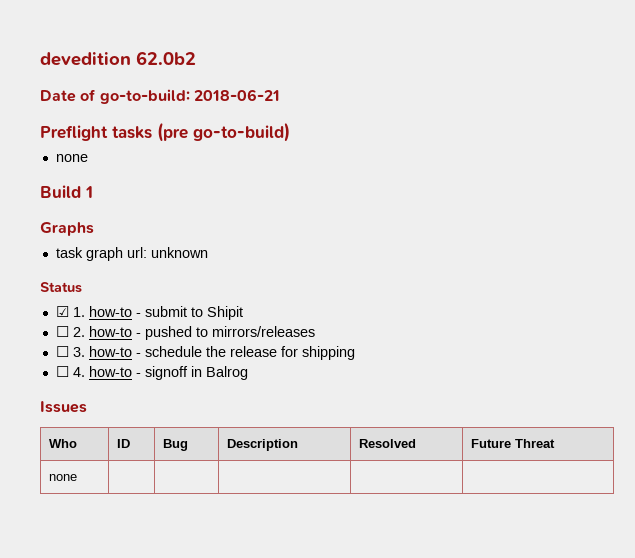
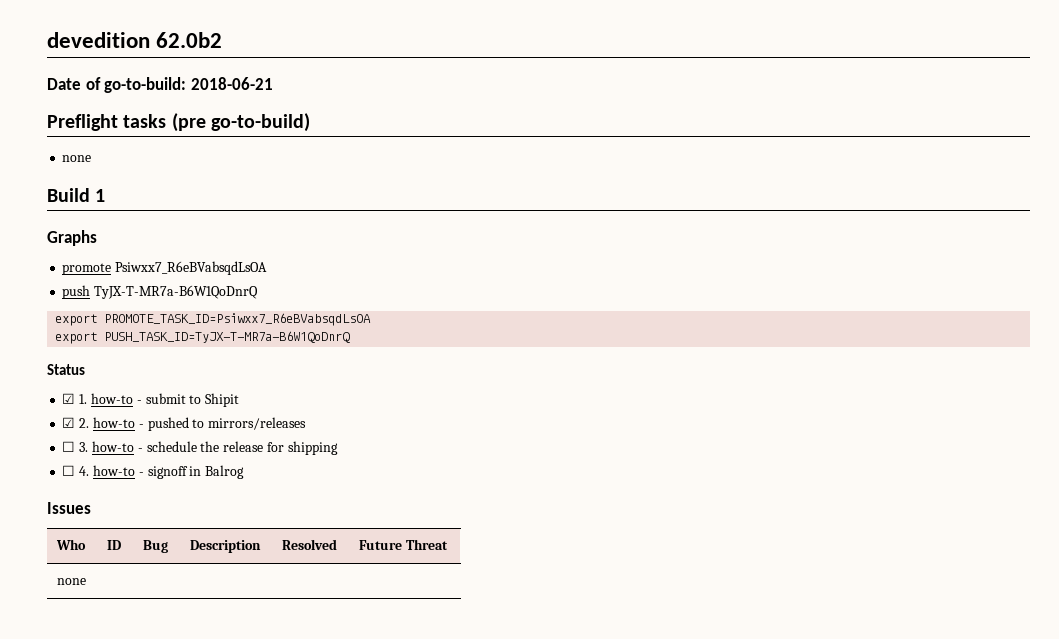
- task graph url: unknown
+ promote Psiwxx7_R6eBVabsqdLsOA
+ push TyJX-T-MR7a-B6W1QoDnrQ
+ export PROMOTE_TASK_ID=Psiwxx7_R6eBVabsqdLsOA
+ export PUSH_TASK_ID=TyJX-T-MR7a-B6W1QoDnrQ
- ☐ 2. how-to - pushed to mirrors/releases
+ ☑ 2. how-to - pushed to mirrors/releases

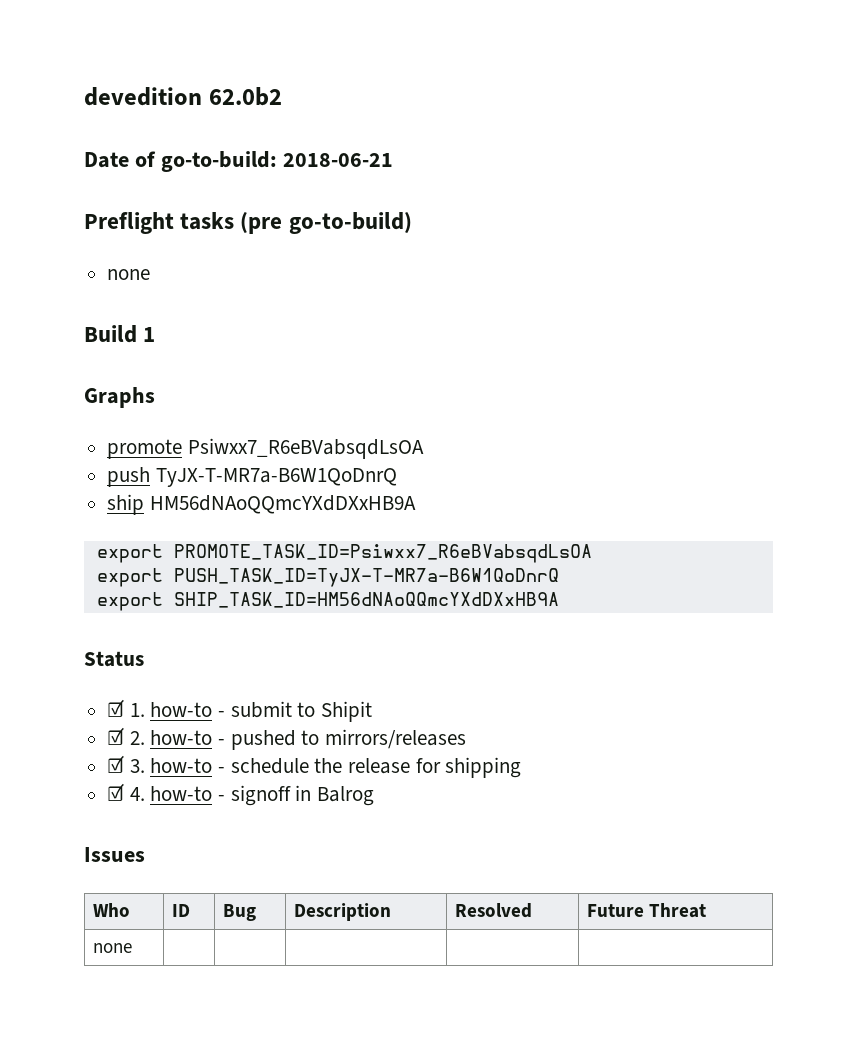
+ ship HM56dNAoQQmcYXdDXxHB9A
+ export SHIP_TASK_ID=HM56dNAoQQmcYXdDXxHB9A
- ☐ 3. how-to - schedule the release for shipping
+ ☑ 3. how-to - schedule the release for shipping
- ☐ 4. how-to - signoff in Balrog
+ ☑ 4. how-to - signoff in Balrog

